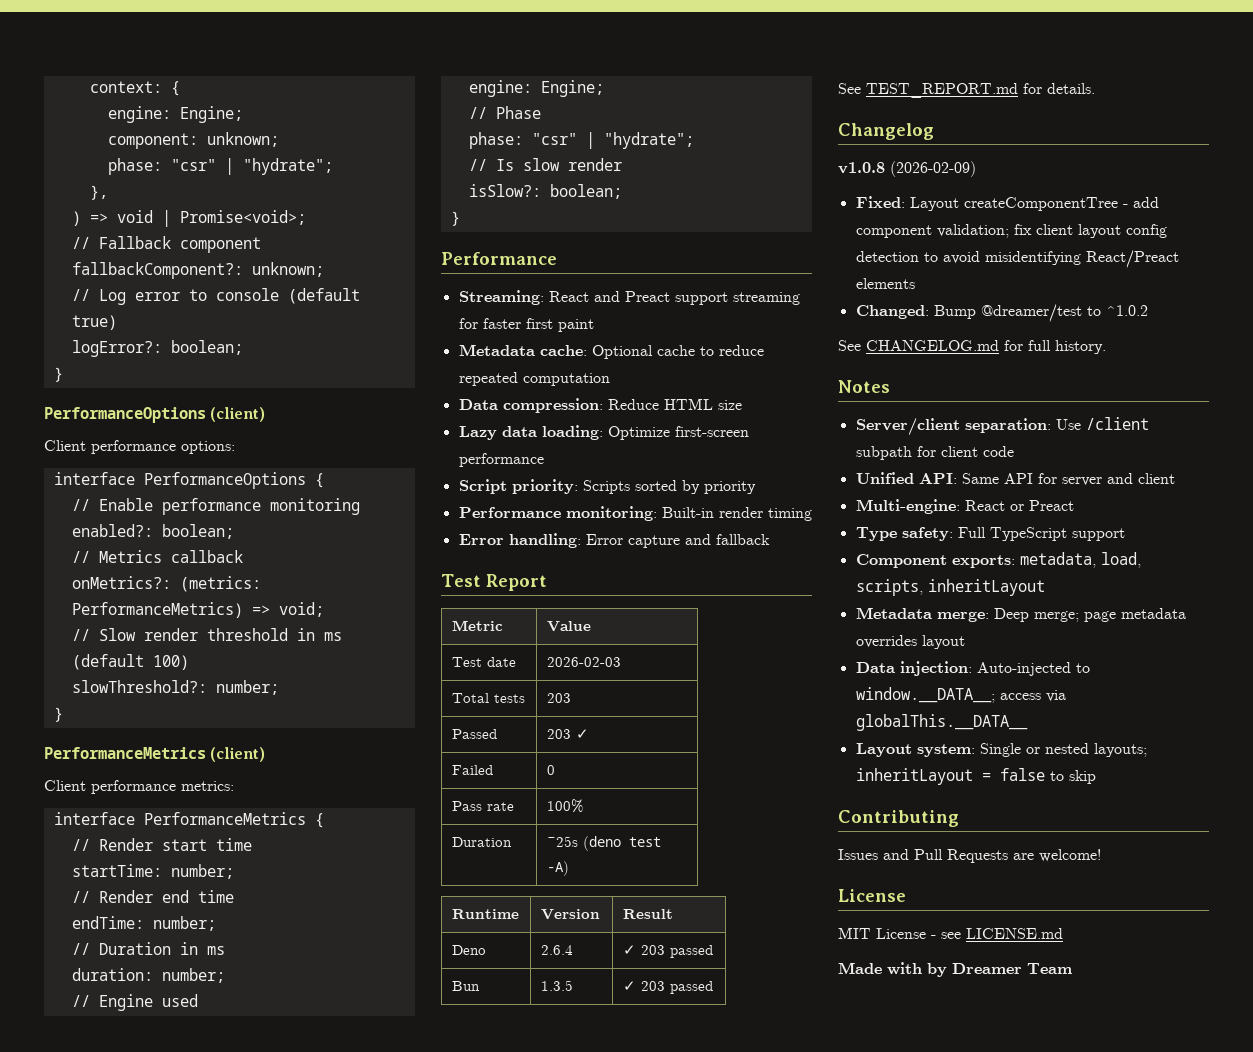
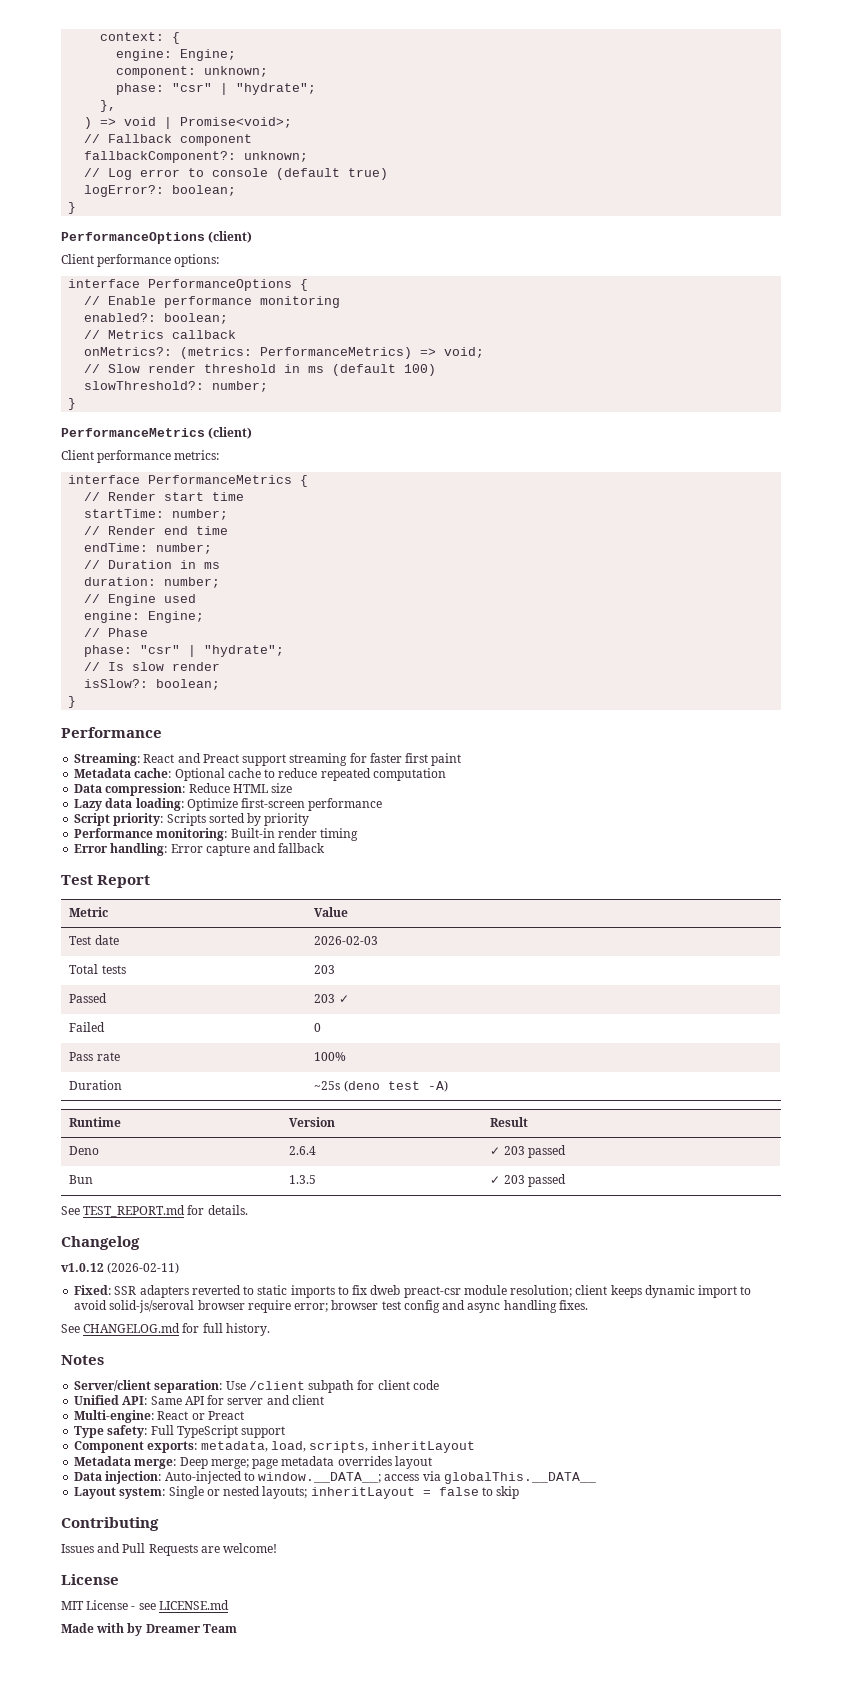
- v1.0.8 (2026-02-09)
+ v1.0.12 (2026-02-11)
- Fixed: Layout createComponentTree - add component validation; fix client layout config detection to avoid misidentifying React/Preact elements
- Changed: Bump @dreamer/test to ^1.0.2
+ Fixed: SSR adapters reverted to static imports to fix dweb preact-csr module resolution; client keeps dynamic import to avoid solid-js/seroval browser require error; browser test config and async handling fixes.

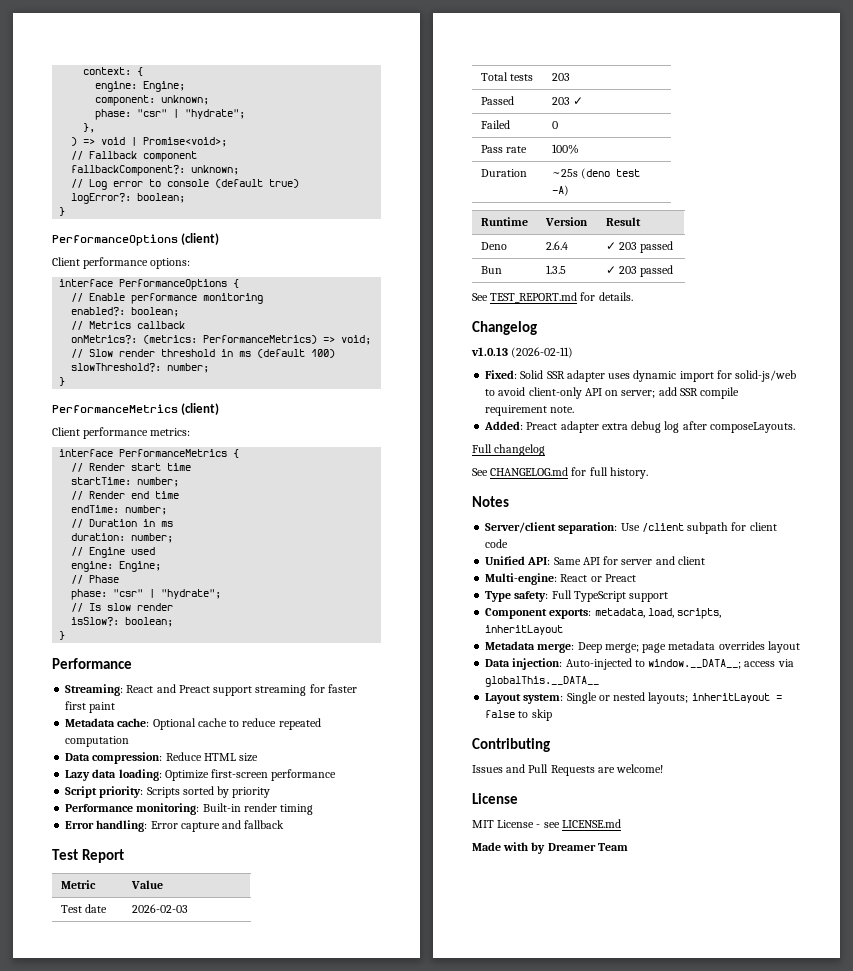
- v1.0.12 (2026-02-11)
+ v1.0.13 (2026-02-11)
- Fixed: SSR adapters reverted to static imports to fix dweb preact-csr module resolution; client keeps dynamic import to avoid solid-js/seroval browser require error; browser test config and async handling fixes.
+ Fixed: Solid SSR adapter uses dynamic import for solid-js/web to avoid client-only API on server; add SSR compile requirement note.
+ Added: Preact adapter extra debug log after composeLayouts.
+ Full changelog

